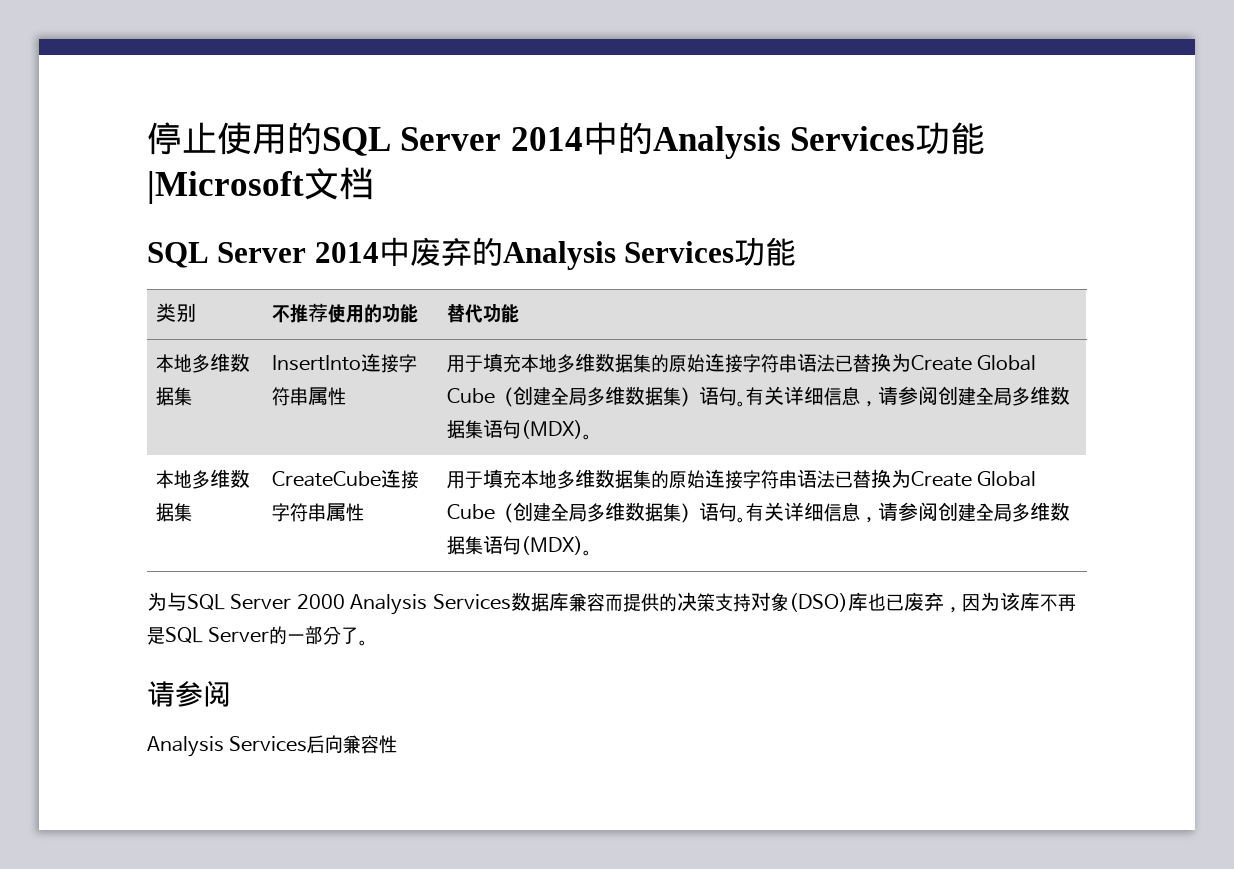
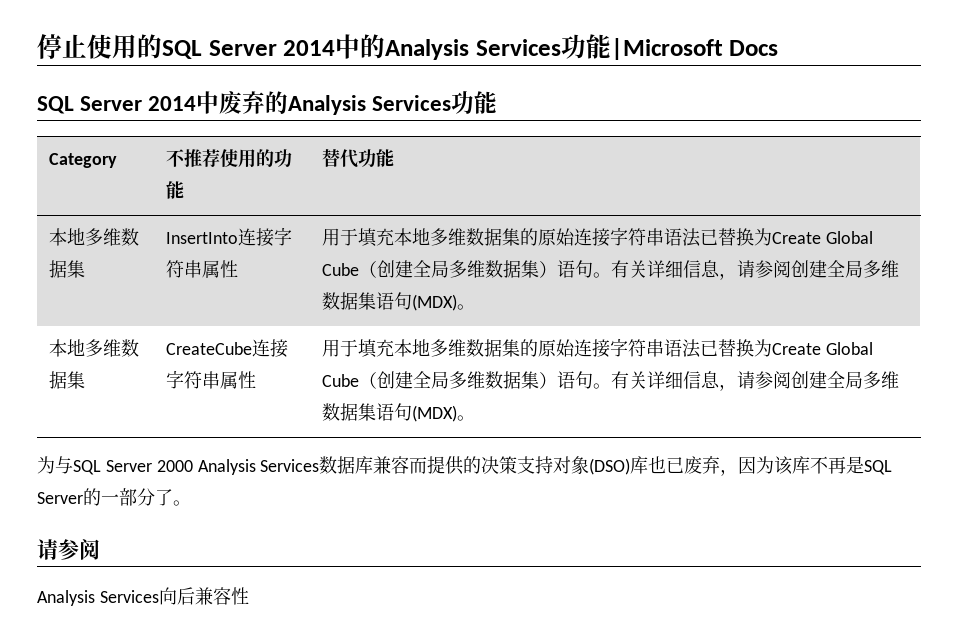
- 停止使用的SQL Server 2014中的Analysis Services功能|Microsoft文档
+ 停止使用的SQL Server 2014中的Analysis Services功能|Microsoft Docs
- 类别 | 不推荐使用的功能 | 替代功能
+ Category | 不推荐使用的功能 | 替代功能
- Analysis Services后向兼容性
+ Analysis Services向后兼容性

